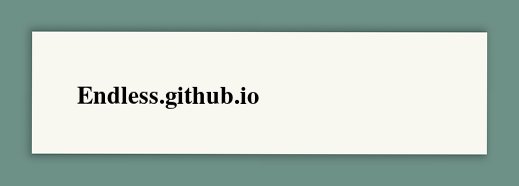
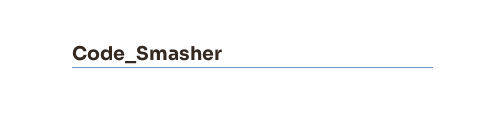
- Endless.github.io
+ Code_Smasher

